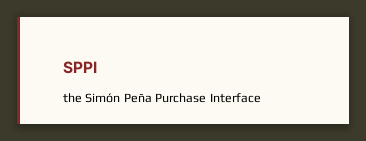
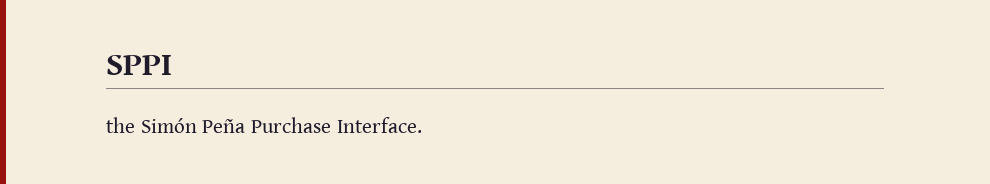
- the Simón Peña Purchase Interface
+ the Simón Peña Purchase Interface.

